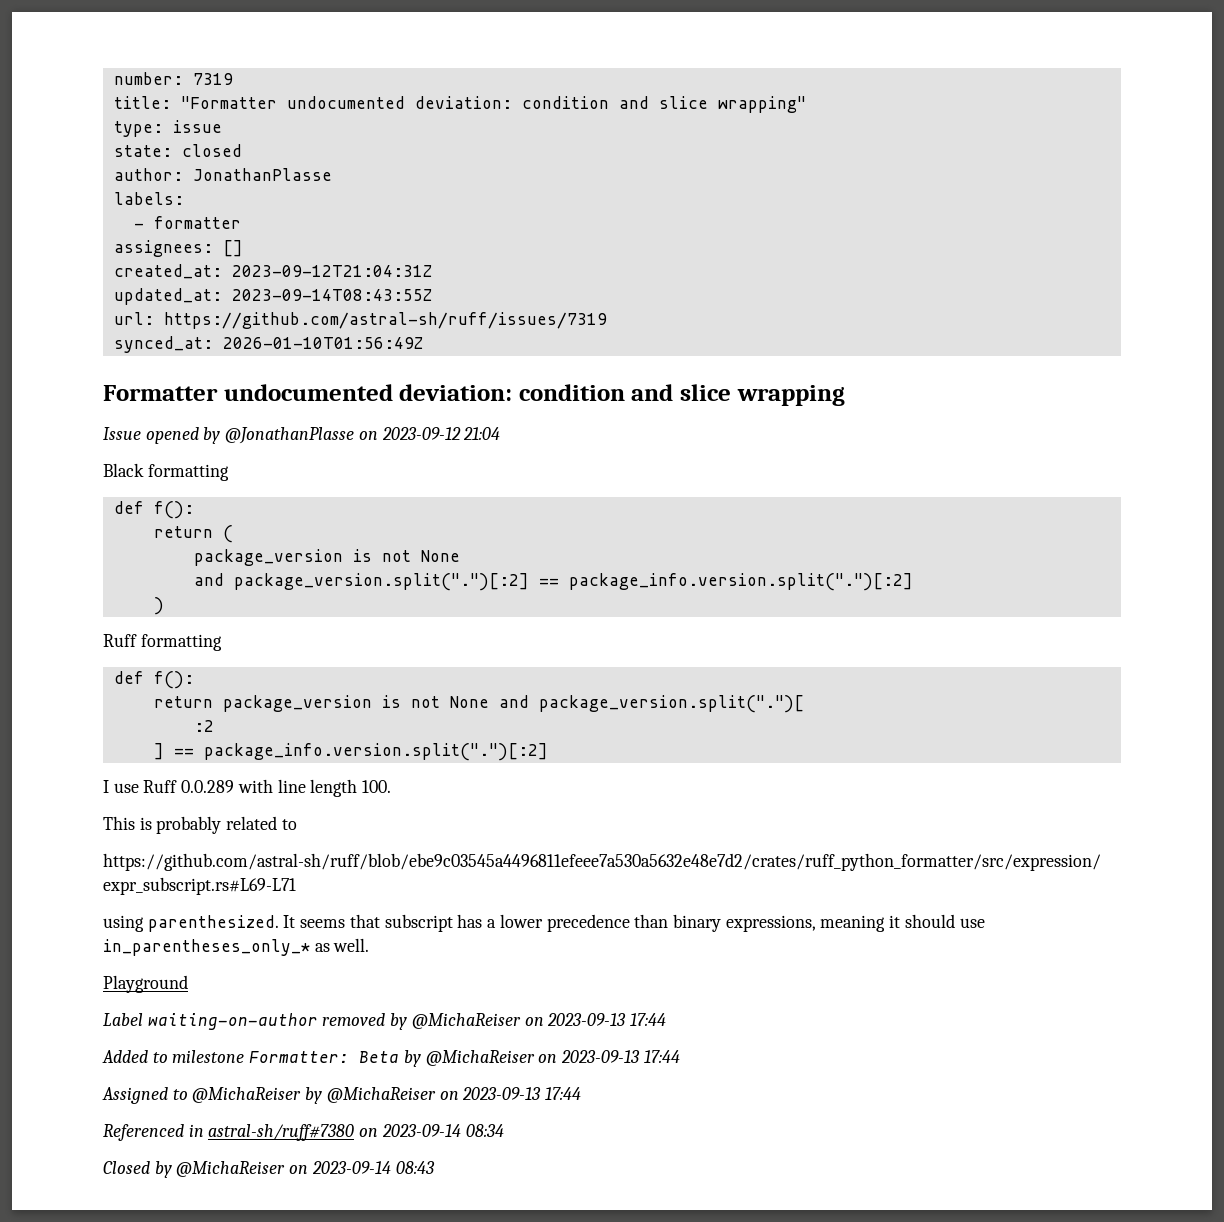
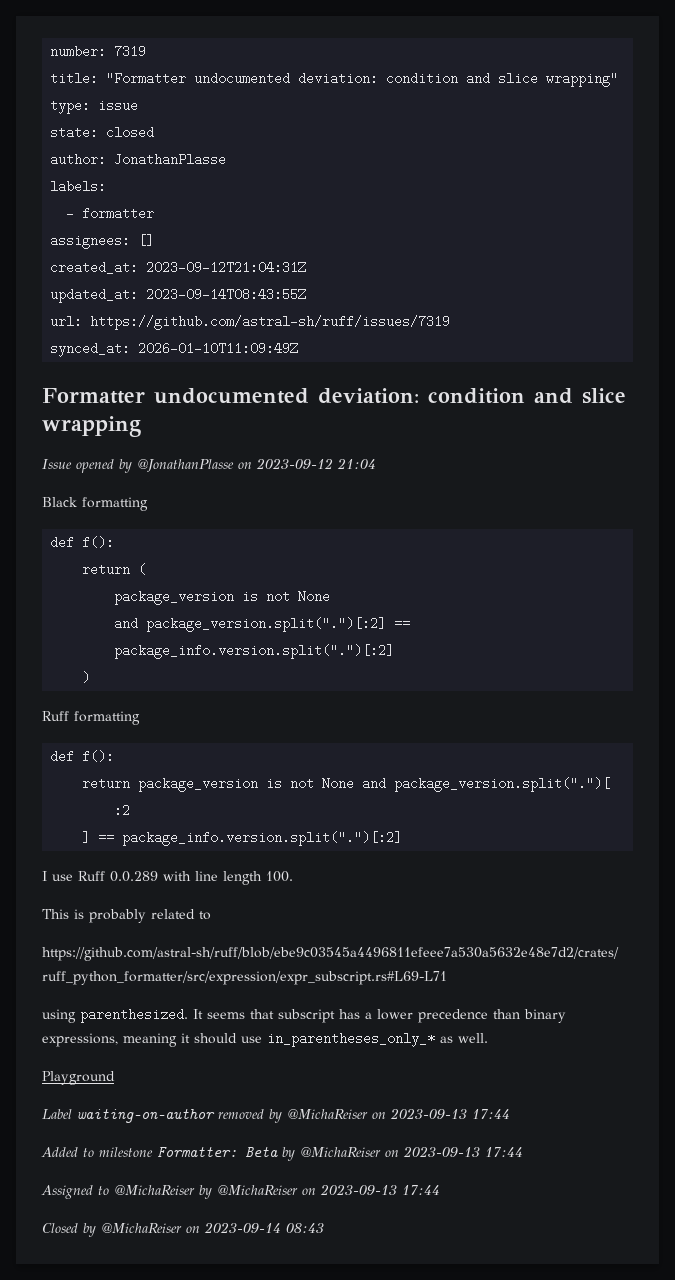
- synced_at: 2026-01-10T01:56:49Z
+ synced_at: 2026-01-10T11:09:49Z
- Referenced in astral-sh/ruff#7380 on 2023-09-14 08:34

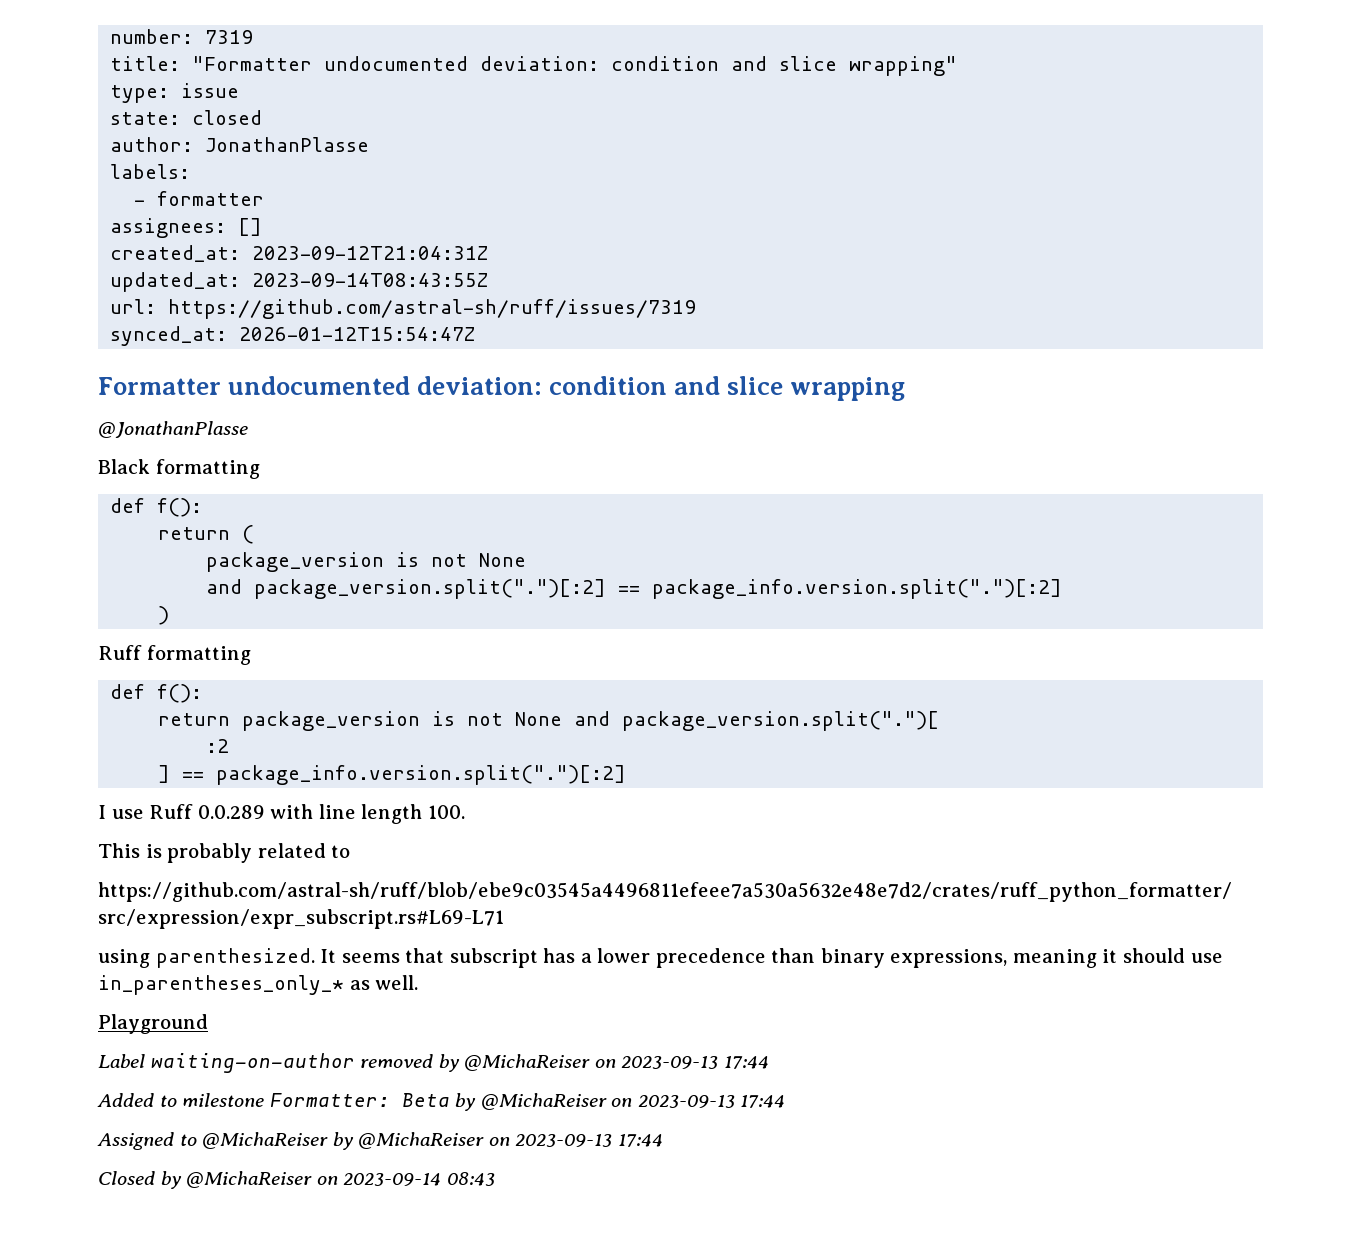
- synced_at: 2026-01-10T11:09:49Z
+ synced_at: 2026-01-12T15:54:47Z
- Issue opened by @JonathanPlasse on 2023-09-12 21:04
+ @JonathanPlasse

